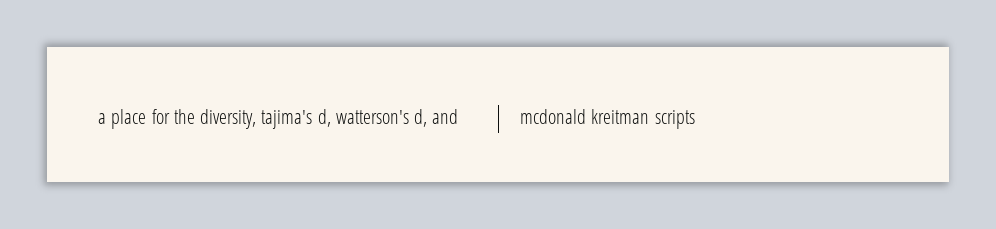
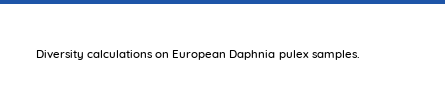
- a place for the diversity, tajima's d, watterson's d, and mcdonald kreitman scripts
+ Diversity calculations on European Daphnia pulex samples.

